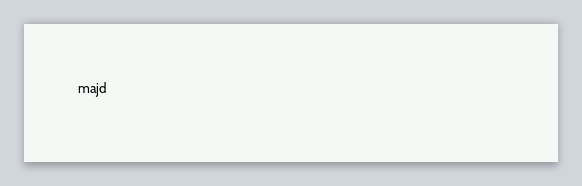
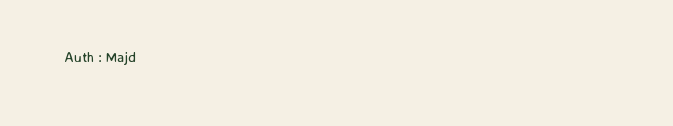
- majd
+ Auth : Majd

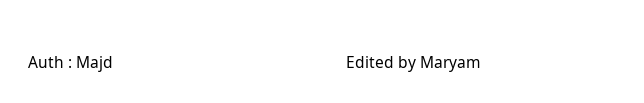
+ Edited by Maryam

